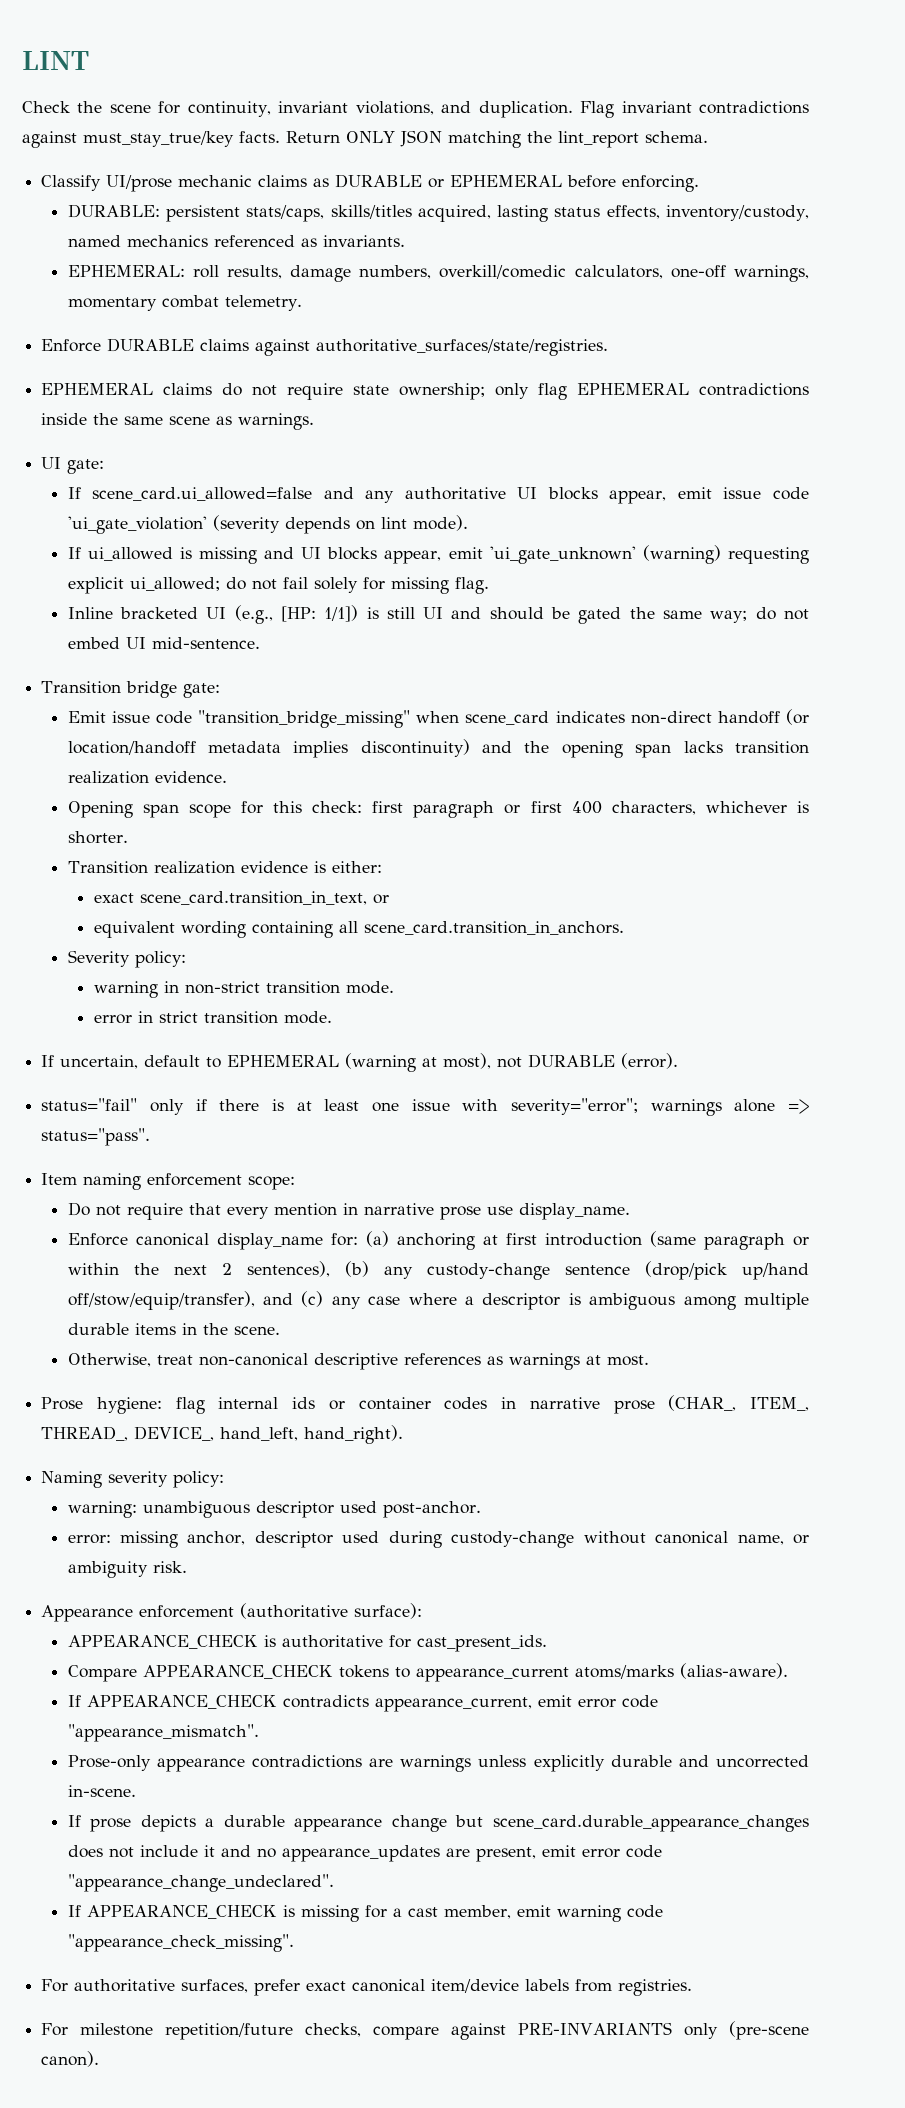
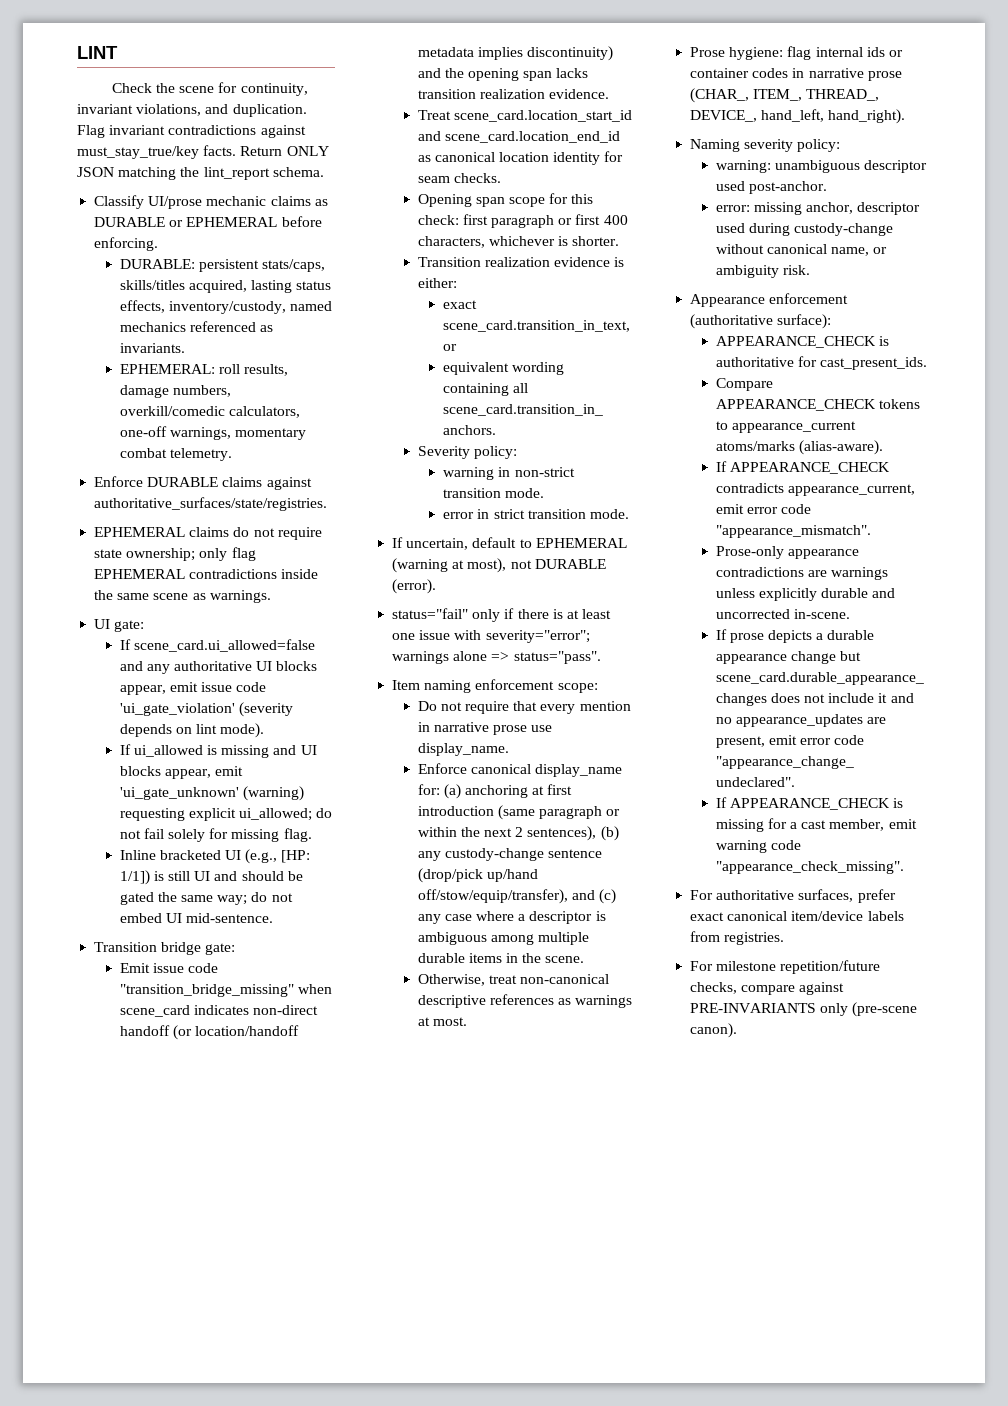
+ Treat scene_card.location_start_id and scene_card.location_end_id as canonical location identity for seam checks.

